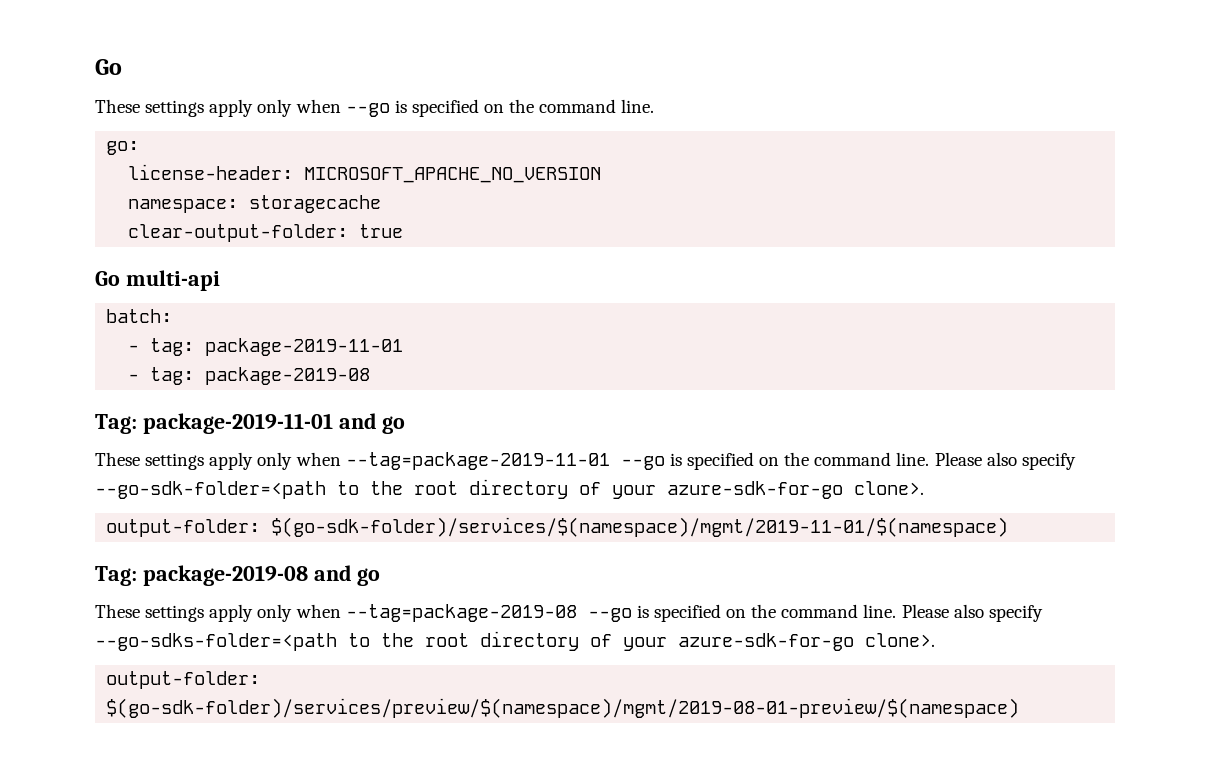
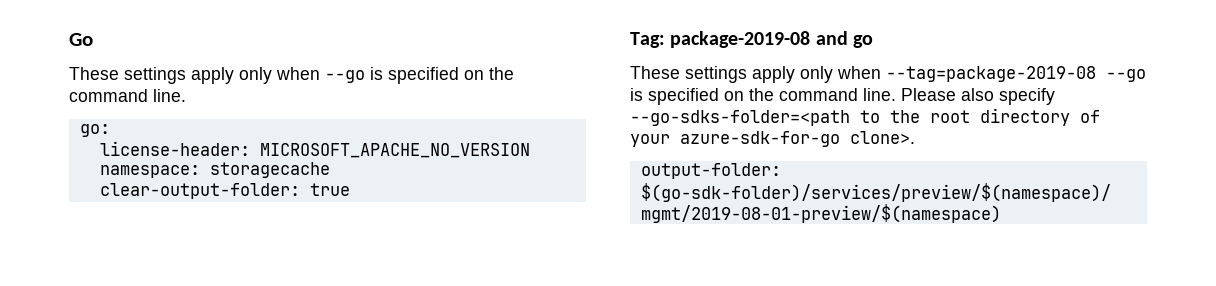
- Go multi-api
- batch:
- - tag: package-2019-11-01
- - tag: package-2019-08
- Tag: package-2019-11-01 and go
- These settings apply only when --tag=package-2019-11-01 --go is specified on the command line. Please also specify --go-sdk-folder=<path to the root directory of your azure-sdk-for-go clone>.
- output-folder: $(go-sdk-folder)/services/$(namespace)/mgmt/2019-11-01/$(namespace)

